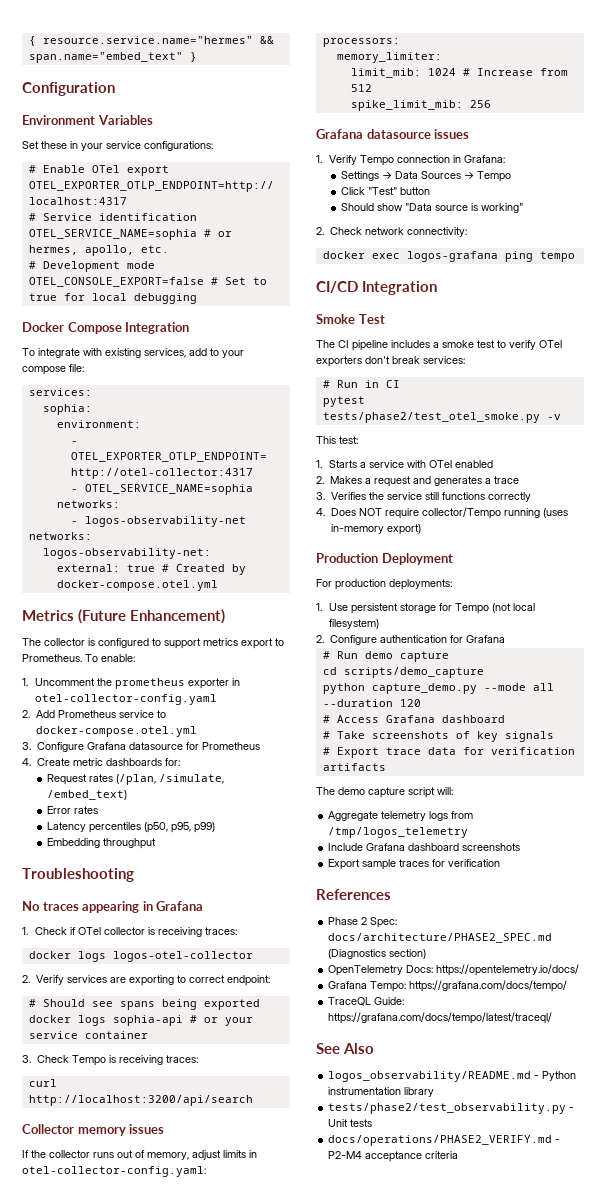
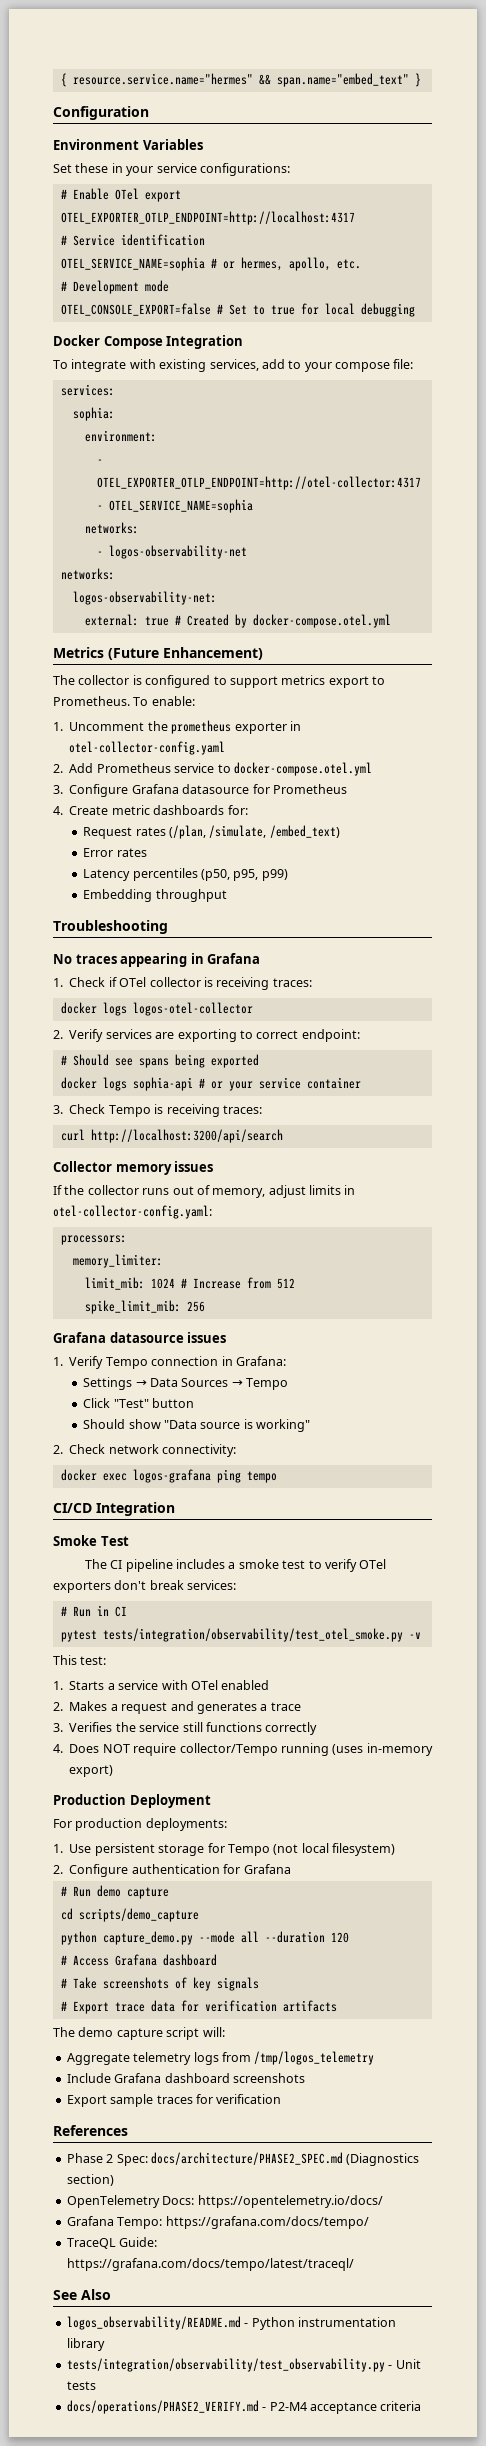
- pytest tests/phase2/test_otel_smoke.py -v
+ pytest tests/integration/observability/test_otel_smoke.py -v
- tests/phase2/test_observability.py - Unit tests
+ tests/integration/observability/test_observability.py - Unit tests

